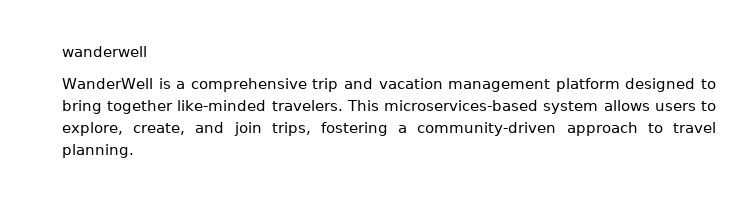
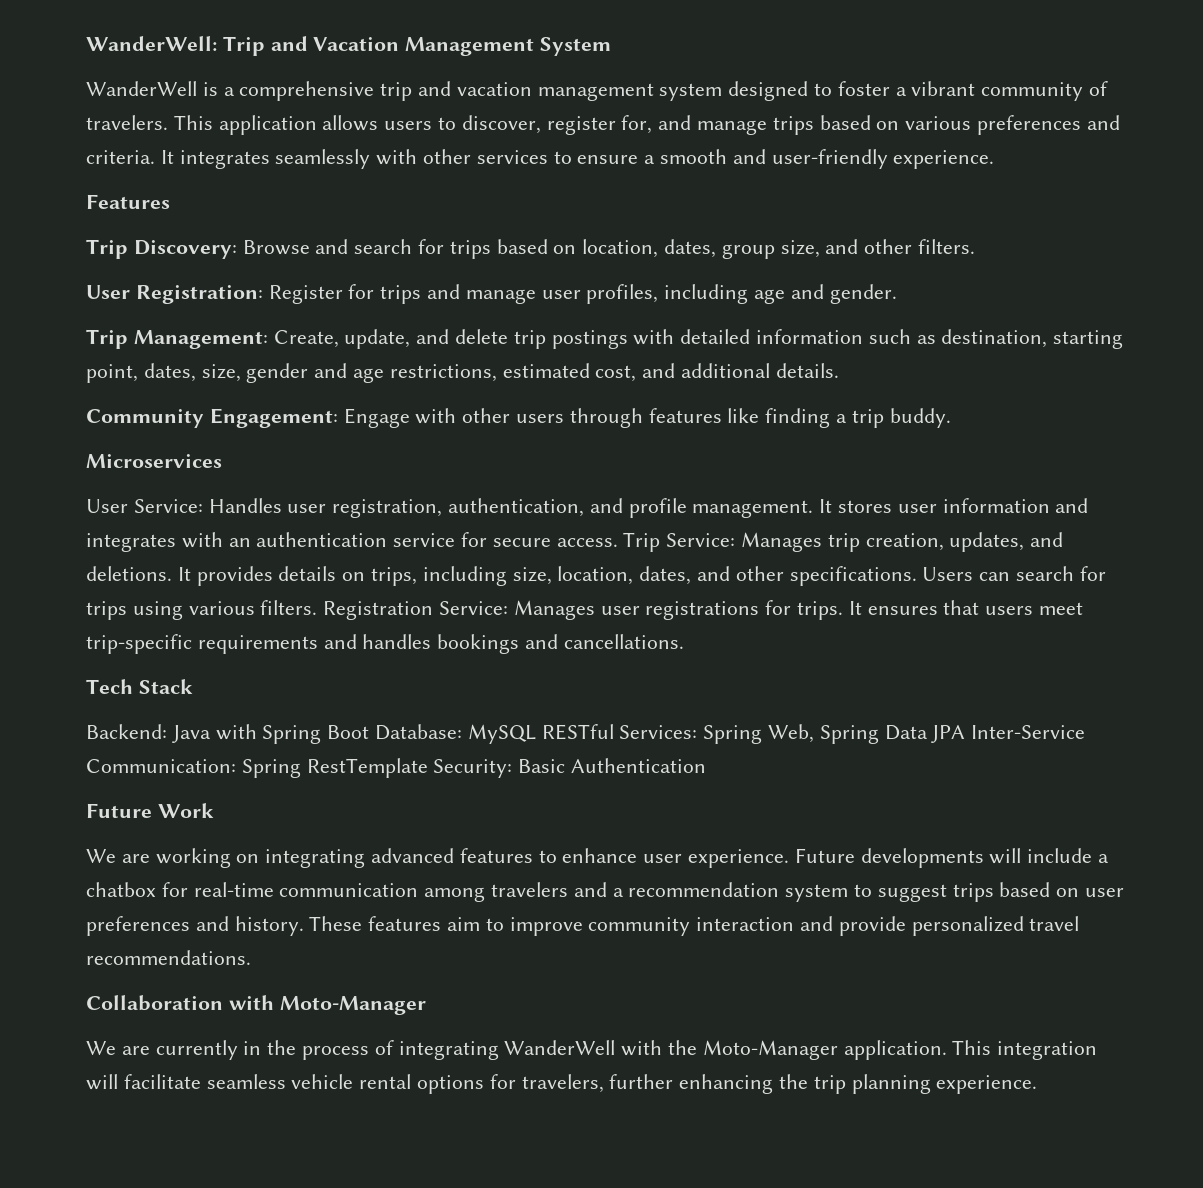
- wanderwell
+ WanderWell: Trip and Vacation Management System
- WanderWell is a comprehensive trip and vacation management platform designed to bring together like-minded travelers. This microservices-based system allows users to explore, create, and join trips, fostering a community-driven approach to travel planning.
+ WanderWell is a comprehensive trip and vacation management system designed to foster a vibrant community of travelers. This application allows users to discover, register for, and manage trips based on various preferences and criteria. It integrates seamlessly with other services to ensure a smooth and user-friendly experience.
+ Features
+ Trip Discovery: Browse and search for trips based on location, dates, group size, and other filters.
+ User Registration: Register for trips and manage user profiles, including age and gender.
+ Trip Management: Create, update, and delete trip postings with detailed information such as destination, starting point, dates, size, gender and age restrictions, estimated cost, and additional details.
+ Community Engagement: Engage with other users through features like finding a trip buddy.
+ Microservices
+ User Service: Handles user registration, authentication, and profile management. It stores user information and integrates with an authentication service for secure access. Trip Service: Manages trip creation, updates, and deletions. It provides details on trips, including size, location, dates, and other specifications. Users can search for trips using various filters. Registration Service: Manages user registrations for trips. It ensures that users meet trip-specific requirements and handles bookings and cancellations.
+ Tech Stack
+ Backend: Java with Spring Boot Database: MySQL RESTful Services: Spring Web, Spring Data JPA Inter-Service Communication: Spring RestTemplate Security: Basic Authentication
+ Future Work
+ We are working on integrating advanced features to enhance user experience. Future developments will include a chatbox for real-time communication among travelers and a recommendation system to suggest trips based on user preferences and history. These features aim to improve community interaction and provide personalized travel recommendations.
+ Collaboration with Moto-Manager
+ We are currently in the process of integrating WanderWell with the Moto-Manager application. This integration will facilitate seamless vehicle rental options for travelers, further enhancing the trip planning experience.

